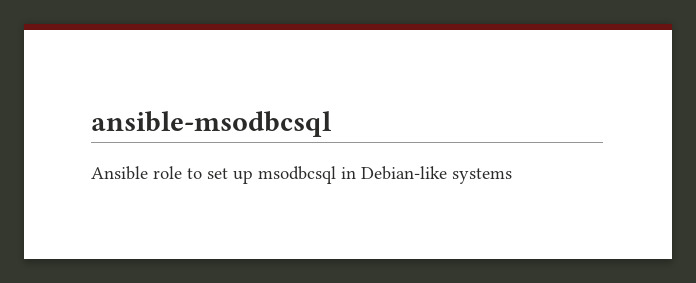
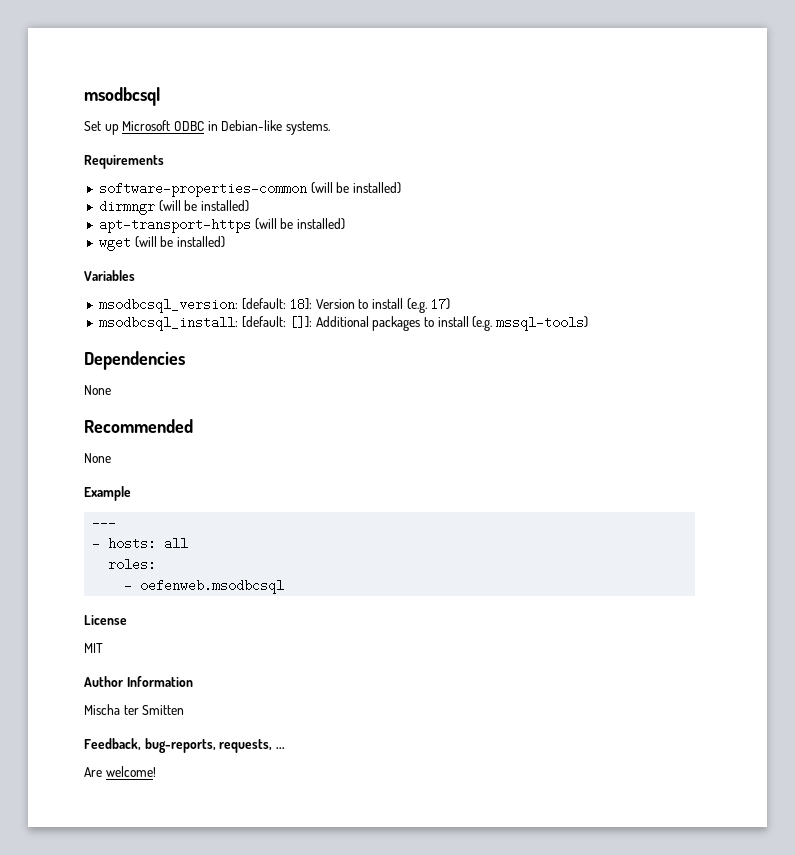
- ansible-msodbcsql
- Ansible role to set up msodbcsql in Debian-like systems
+ msodbcsql
+ Set up Microsoft ODBC in Debian-like systems.
+ Requirements
+ software-properties-common (will be installed)
+ dirmngr (will be installed)
+ apt-transport-https (will be installed)
+ wget (will be installed)
+ Variables
+ msodbcsql_version: [default: 18]: Version to install (e.g. 17)
+ msodbcsql_install: [default: []]: Additional packages to install (e.g. mssql-tools)
+ Dependencies
+ None
+ Recommended
+ None
+ Example
+ ---
+ - hosts: all
+ roles:
+ - oefenweb.msodbcsql
+ License
+ MIT
+ Author Information
+ Mischa ter Smitten
+ Feedback, bug-reports, requests, ...
+ Are welcome!

